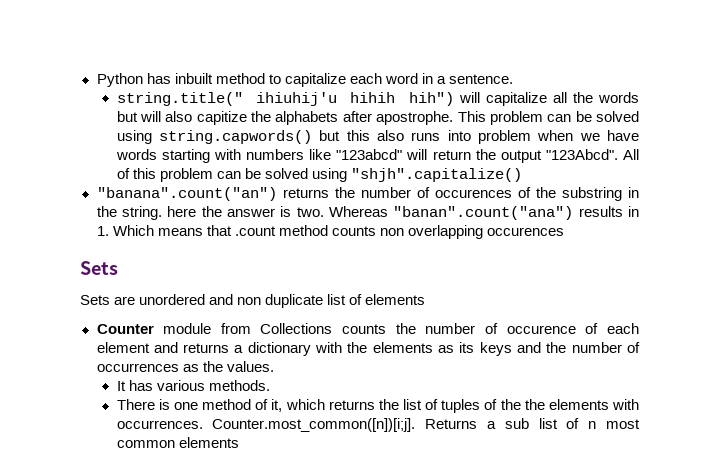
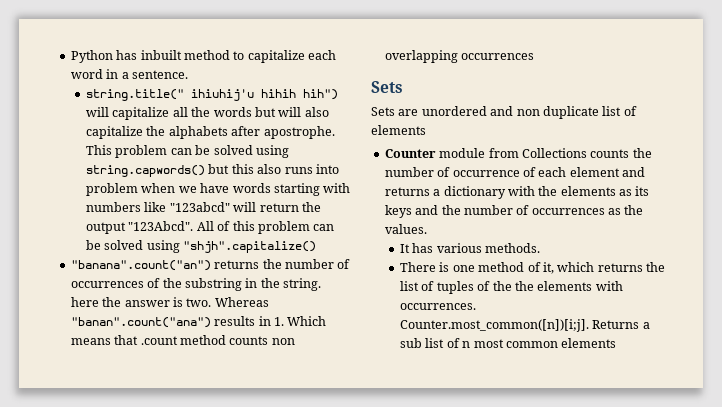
- string.title(" ihiuhij'u hihih hih") will capitalize all the words but will also capitize the alphabets after apostrophe.
+ string.title(" ihiuhij'u hihih hih") will capitalize all the words but will also capitalize the alphabets after apostrophe.
- "banana".count("an") returns the number of occurences of the substring in the string. here the answer is two.
+ "banana".count("an") returns the number of occurrences of the substring in the string. here the answer is two.
- Whereas "banan".count("ana") results in 1. Which means that .count method counts non overlapping occurences
+ Whereas "banan".count("ana") results in 1. Which means that .count method counts non overlapping occurrences
- Counter module from Collections counts the number of occurence of each element and returns a dictionary with the elements as its keys and the number of occurrences as the values.
+ Counter module from Collections counts the number of occurrence of each element and returns a dictionary with the elements as its keys and the number of occurrences as the values.

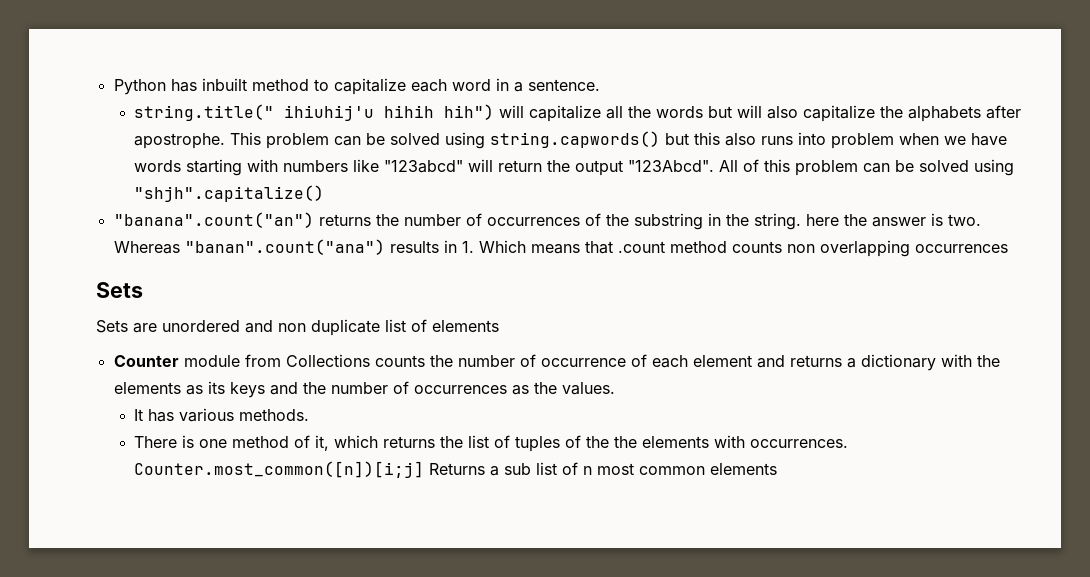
- Counter.most_common([n])[i;j]. Returns a sub list of n most common elements
+ Counter.most_common([n])[i;j] Returns a sub list of n most common elements

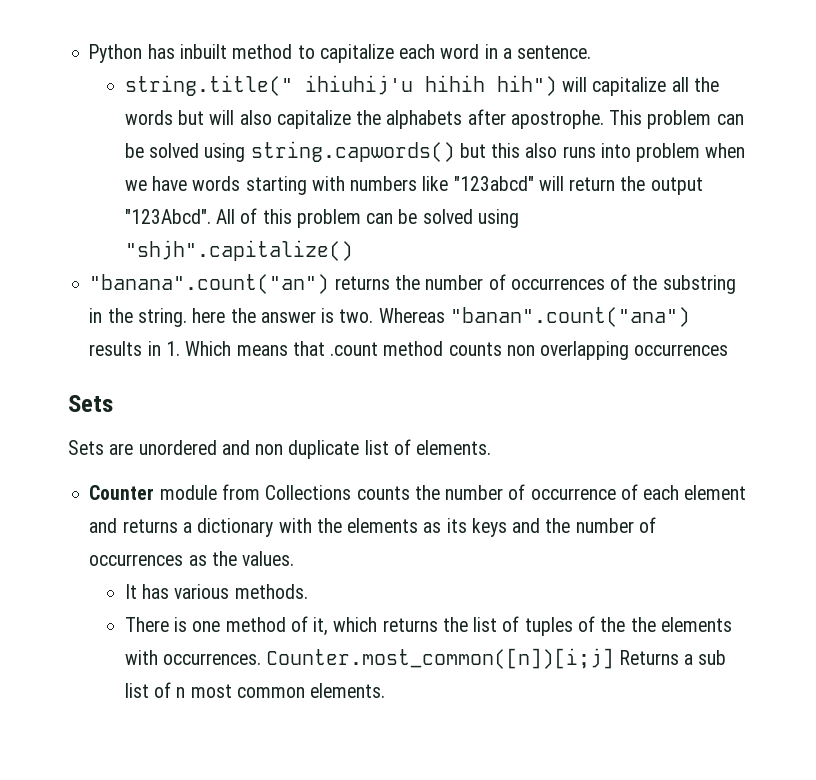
- Sets are unordered and non duplicate list of elements
+ Sets are unordered and non duplicate list of elements.
- Counter.most_common([n])[i;j] Returns a sub list of n most common elements
+ Counter.most_common([n])[i;j] Returns a sub list of n most common elements.

